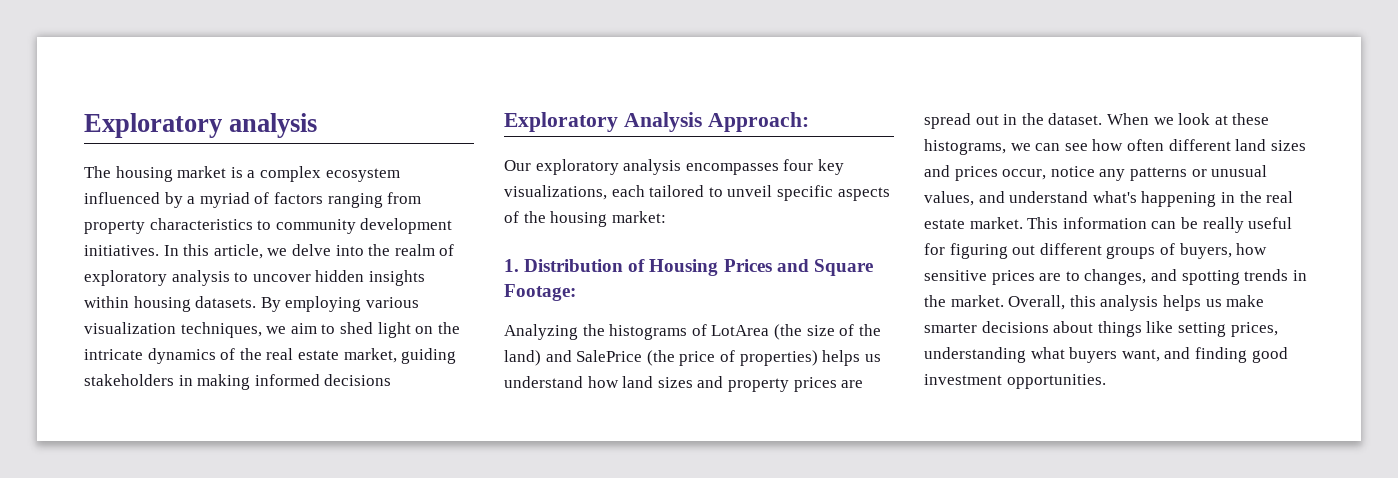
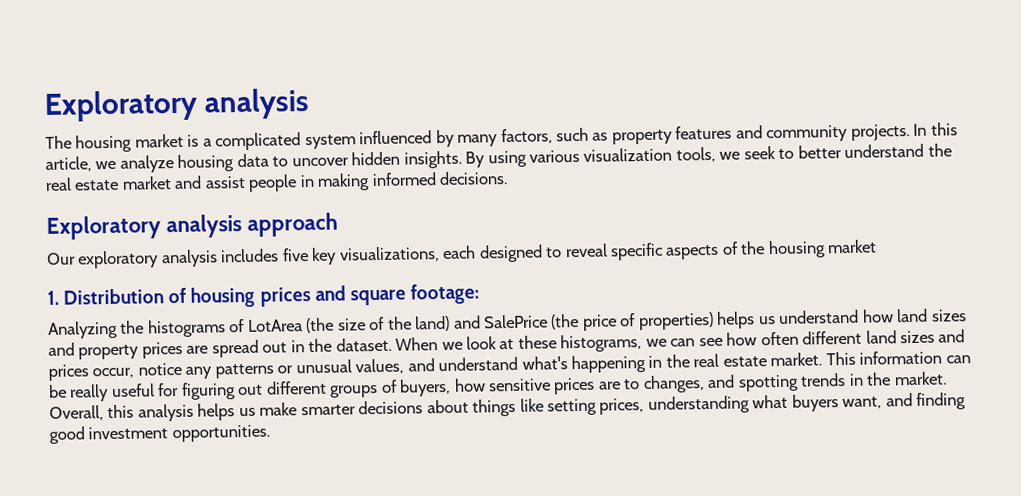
- The housing market is a complex ecosystem influenced by a myriad of factors ranging from property characteristics to community development initiatives. In this article, we delve into the realm of exploratory analysis to uncover hidden insights within housing datasets. By employing various visualization techniques, we aim to shed light on the intricate dynamics of the real estate market, guiding stakeholders in making informed decisions
- Exploratory Analysis Approach:
+ The housing market is a complicated system influenced by many factors, such as property features and community projects. In this article, we analyze housing data to uncover hidden insights. By using various visualization tools, we seek to better understand the real estate market and assist people in making informed decisions.
+ Exploratory analysis approach
- Our exploratory analysis encompasses four key visualizations, each tailored to unveil specific aspects of the housing market:
+ Our exploratory analysis includes five key visualizations, each designed to reveal specific aspects of the housing market
- 1. Distribution of Housing Prices and Square Footage:
+ 1. Distribution of housing prices and square footage:

